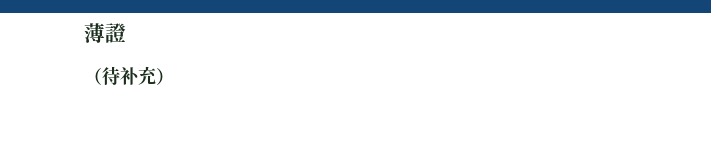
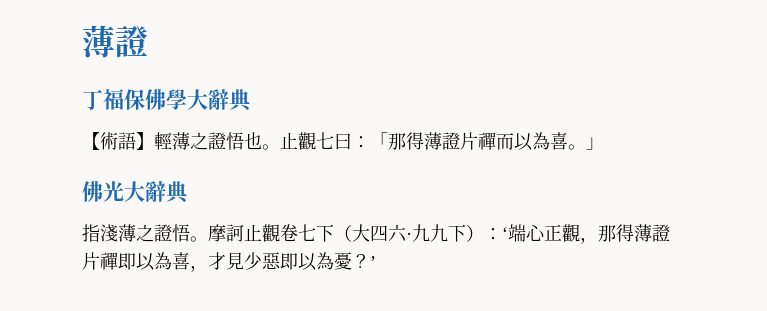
- （待补充）
+ 丁福保佛學大辭典
+ 【術語】輕薄之證悟也。止觀七曰：「那得薄證片禪而以為喜。」
+ 佛光大辭典
+ 指淺薄之證悟。摩訶止觀卷七下（大四六·九九下）：‘端心正觀，那得薄證片禪即以為喜，才見少惡即以為憂？’

